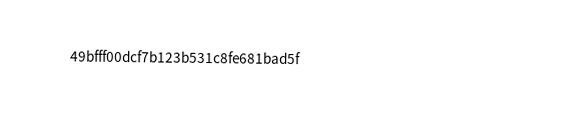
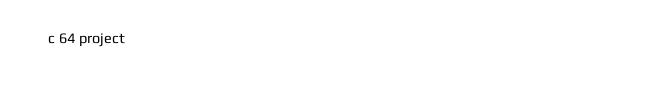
- 49bfff00dcf7b123b531c8fe681bad5f
+ c 64 project

